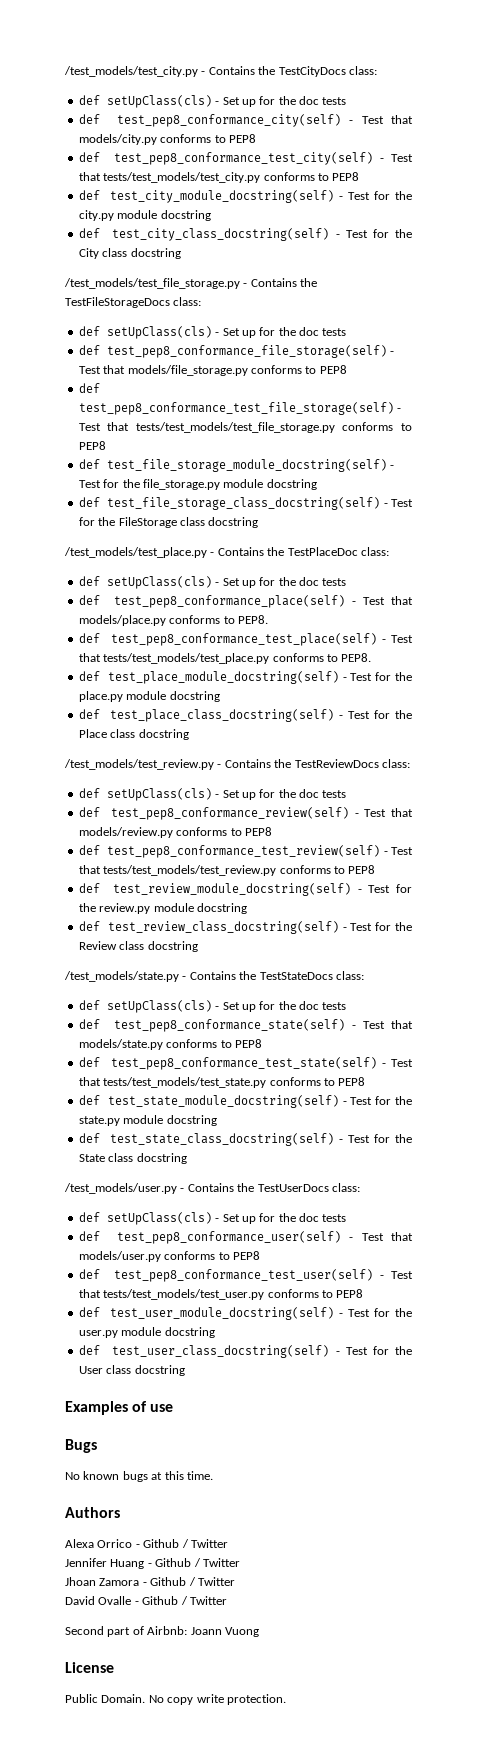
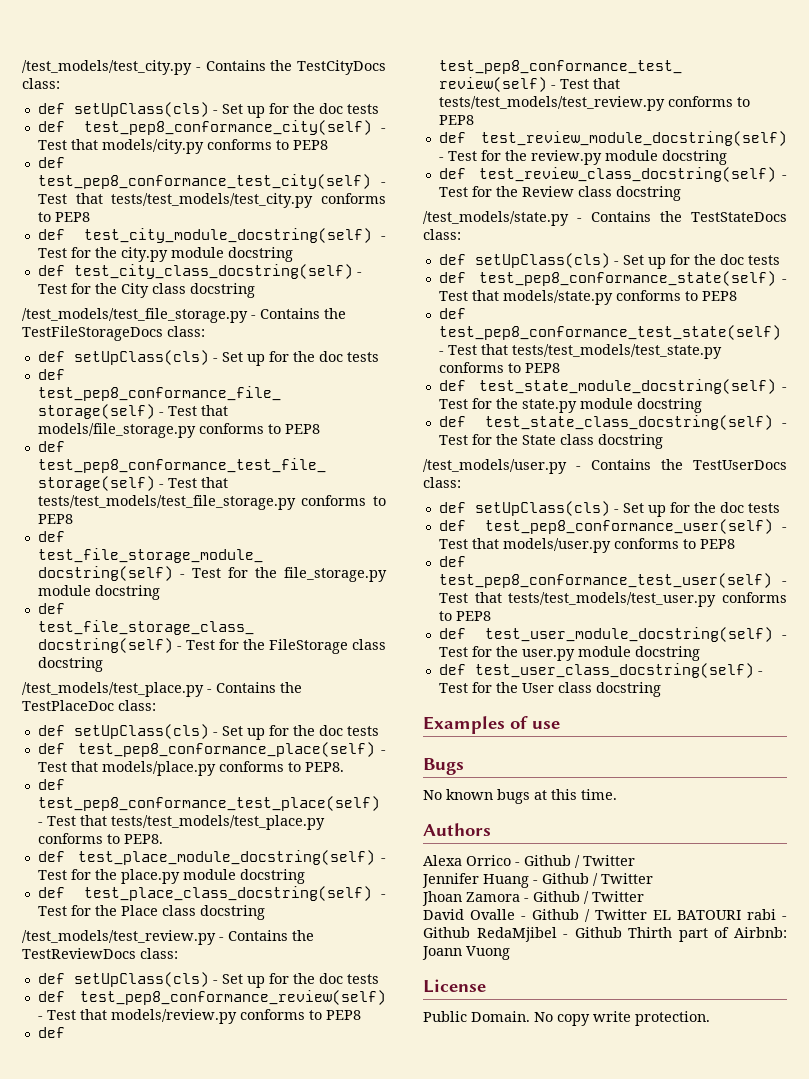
- David Ovalle - Github / Twitter
- Second part of Airbnb: Joann Vuong
+ David Ovalle - Github / Twitter EL BATOURI rabi - Github RedaMjibel - Github Thirth part of Airbnb: Joann Vuong

